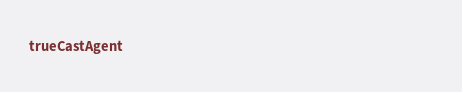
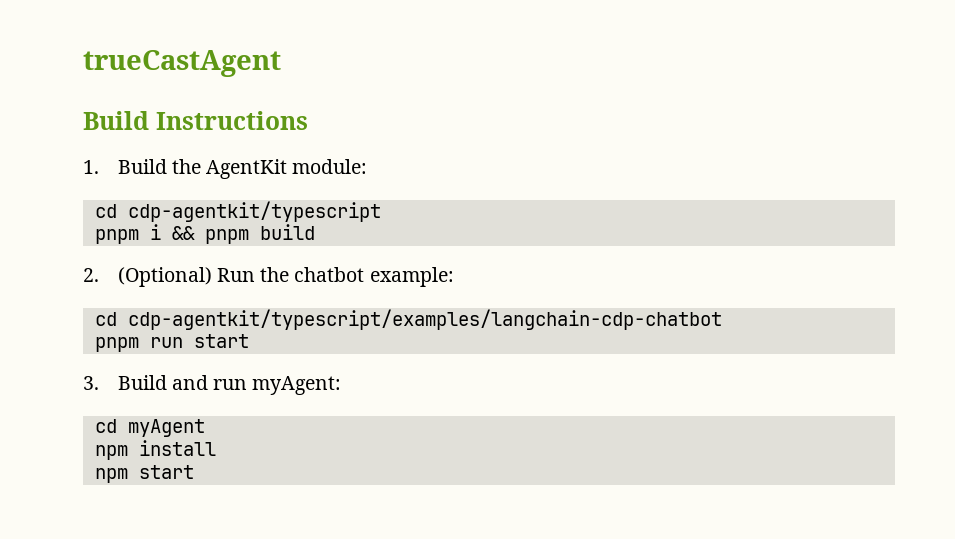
+ Build Instructions
+ 1. Build the AgentKit module:
+ cd cdp-agentkit/typescript
+ pnpm i && pnpm build
+ 2. (Optional) Run the chatbot example:
+ cd cdp-agentkit/typescript/examples/langchain-cdp-chatbot
+ pnpm run start
+ 3. Build and run myAgent:
+ cd myAgent
+ npm install
+ npm start

